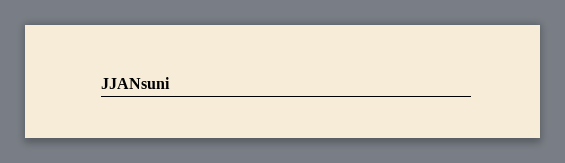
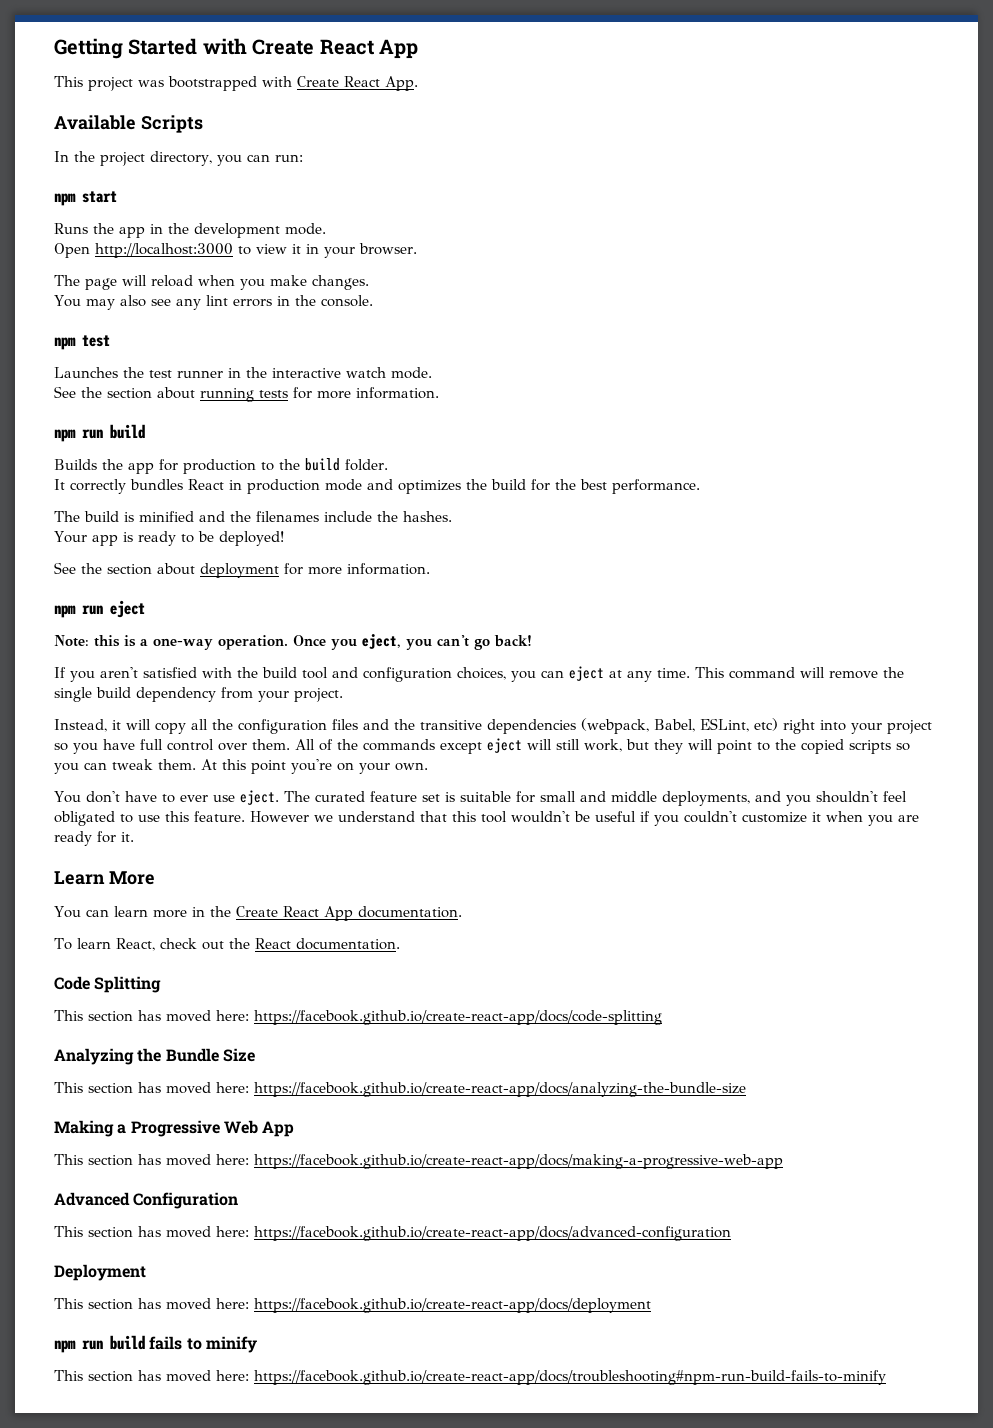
- JJANsuni
+ Getting Started with Create React App
+ This project was bootstrapped with Create React App.
+ Available Scripts
+ In the project directory, you can run:
+ npm start
+ Runs the app in the development mode.
+ Open http://localhost:3000 to view it in your browser.
+ The page will reload when you make changes.
+ You may also see any lint errors in the console.
+ npm test
+ Launches the test runner in the interactive watch mode.
+ See the section about running tests for more information.
+ npm run build
+ Builds the app for production to the build folder.
+ It correctly bundles React in production mode and optimizes the build for the best performance.
+ The build is minified and the filenames include the hashes.
+ Your app is ready to be deployed!
+ See the section about deployment for more information.
+ npm run eject
+ Note: this is a one-way operation. Once you eject, you can't go back!
+ If you aren't satisfied with the build tool and configuration choices, you can eject at any time. This command will remove the single build dependency from your project.
+ Instead, it will copy all the configuration files and the transitive dependencies (webpack, Babel, ESLint, etc) right into your project so you have full control over them. All of the commands except eject will still work, but they will point to the copied scripts so you can tweak them. At this point you're on your own.
+ You don't have to ever use eject. The curated feature set is suitable for small and middle deployments, and you shouldn't feel obligated to use this feature. However we understand that this tool wouldn't be useful if you couldn't customize it when you are ready for it.
+ Learn More
+ You can learn more in the Create React App documentation.
+ To learn React, check out the React documentation.
+ Code Splitting
+ This section has moved here: https://facebook.github.io/create-react-app/docs/code-splitting
+ Analyzing the Bundle Size
+ This section has moved here: https://facebook.github.io/create-react-app/docs/analyzing-the-bundle-size
+ Making a Progressive Web App
+ This section has moved here: https://facebook.github.io/create-react-app/docs/making-a-progressive-web-app
+ Advanced Configuration
+ This section has moved here: https://facebook.github.io/create-react-app/docs/advanced-configuration
+ Deployment
+ This section has moved here: https://facebook.github.io/create-react-app/docs/deployment
+ npm run build fails to minify
+ This section has moved here: https://facebook.github.io/create-react-app/docs/troubleshooting#npm-run-build-fails-to-minify

